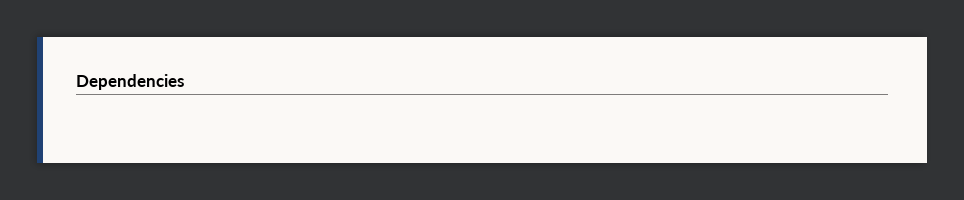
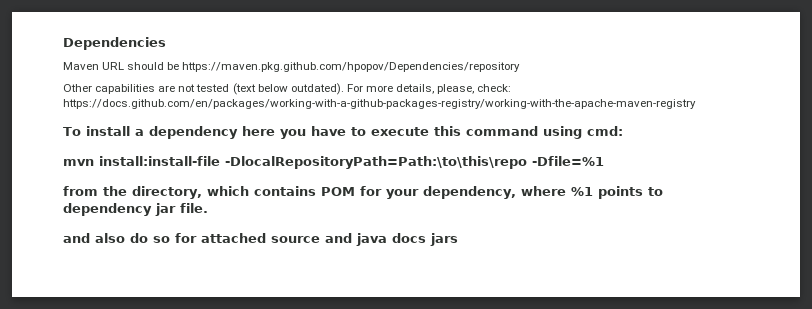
+ Maven URL should be https://maven.pkg.github.com/hpopov/Dependencies/repository
+ Other capabilities are not tested (text below outdated). For more details, please, check: https://docs.github.com/en/packages/working-with-a-github-packages-registry/working-with-the-apache-maven-registry
+ To install a dependency here you have to execute this command using cmd:
+ mvn install:install-file -DlocalRepositoryPath=Path:\to\this\repo -Dfile=%1
+ from the directory, which contains POM for your dependency, where %1 points to dependency jar file.
+ and also do so for attached source and java docs jars

